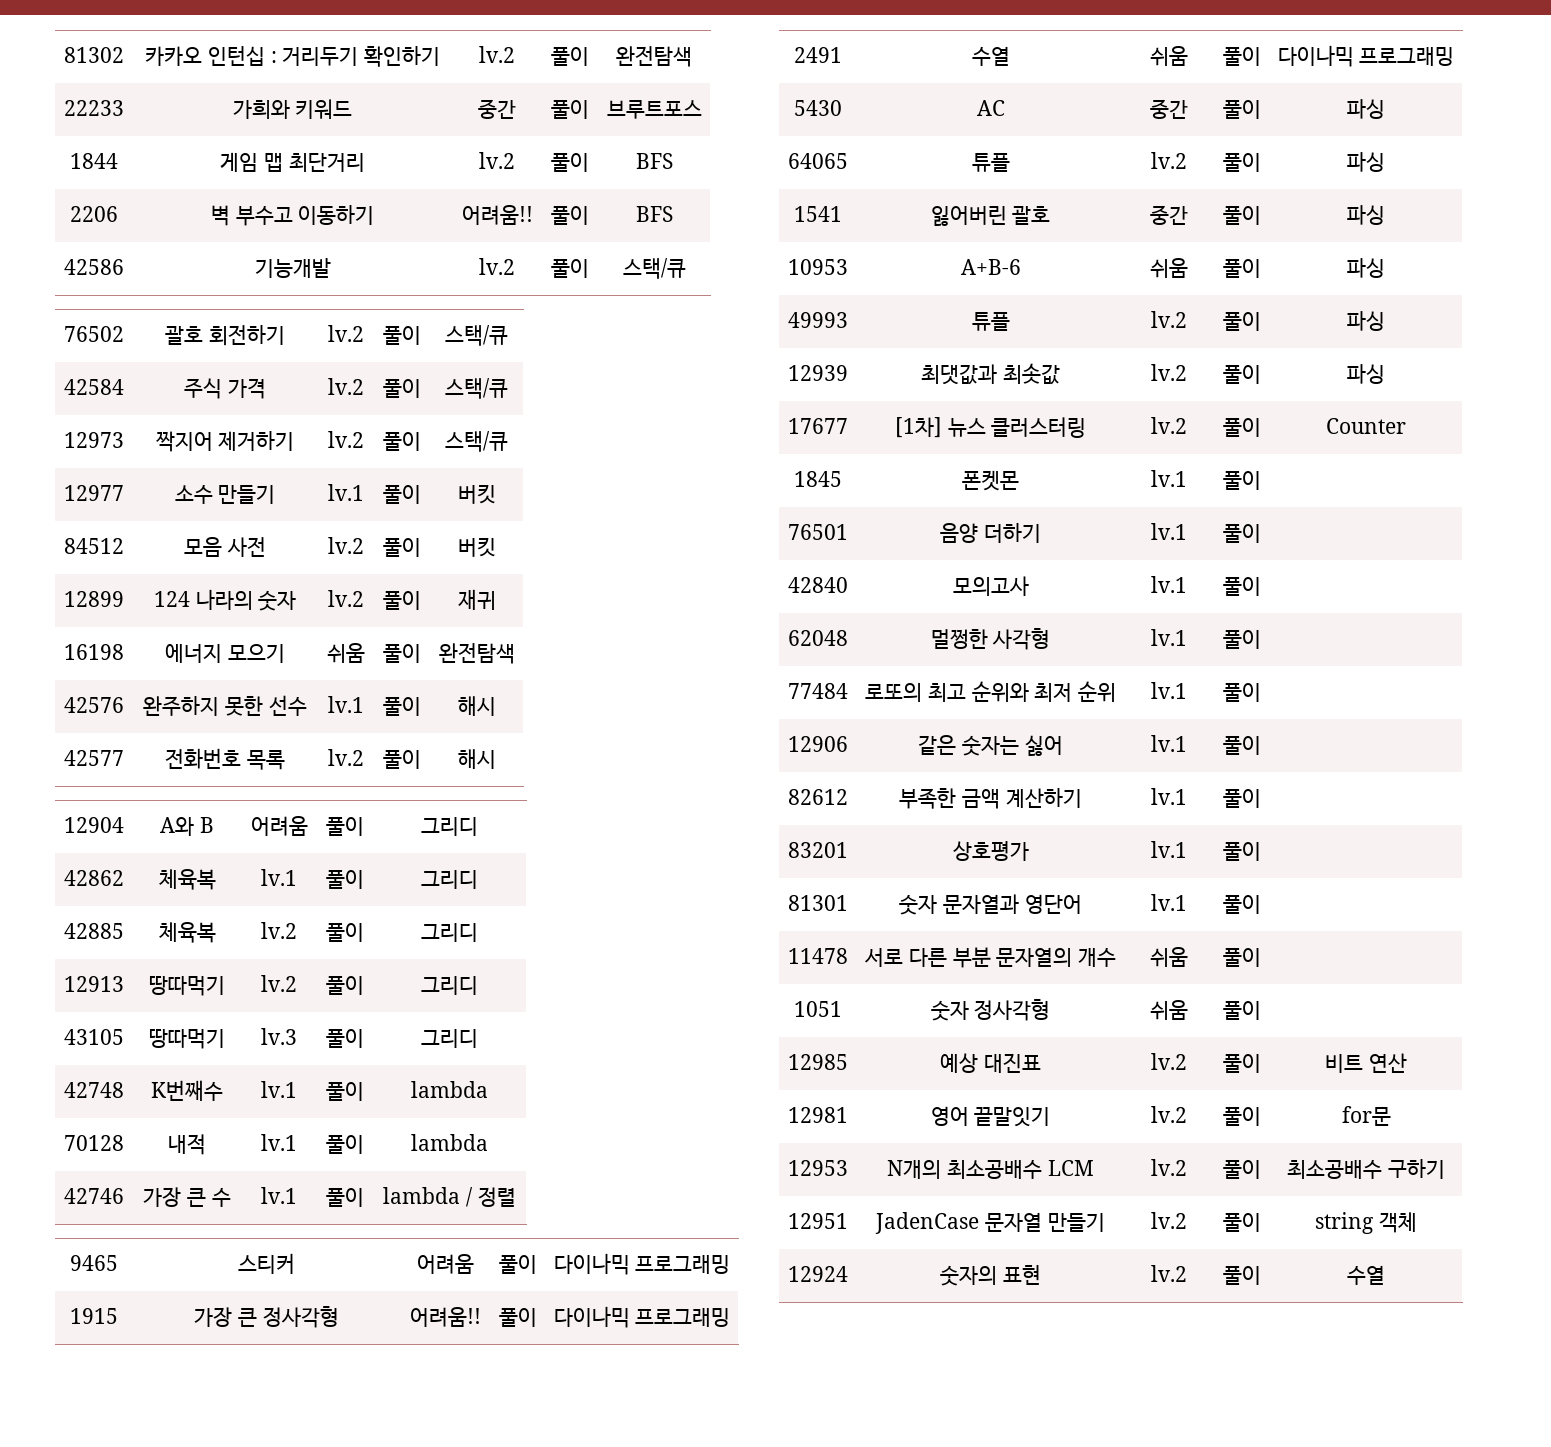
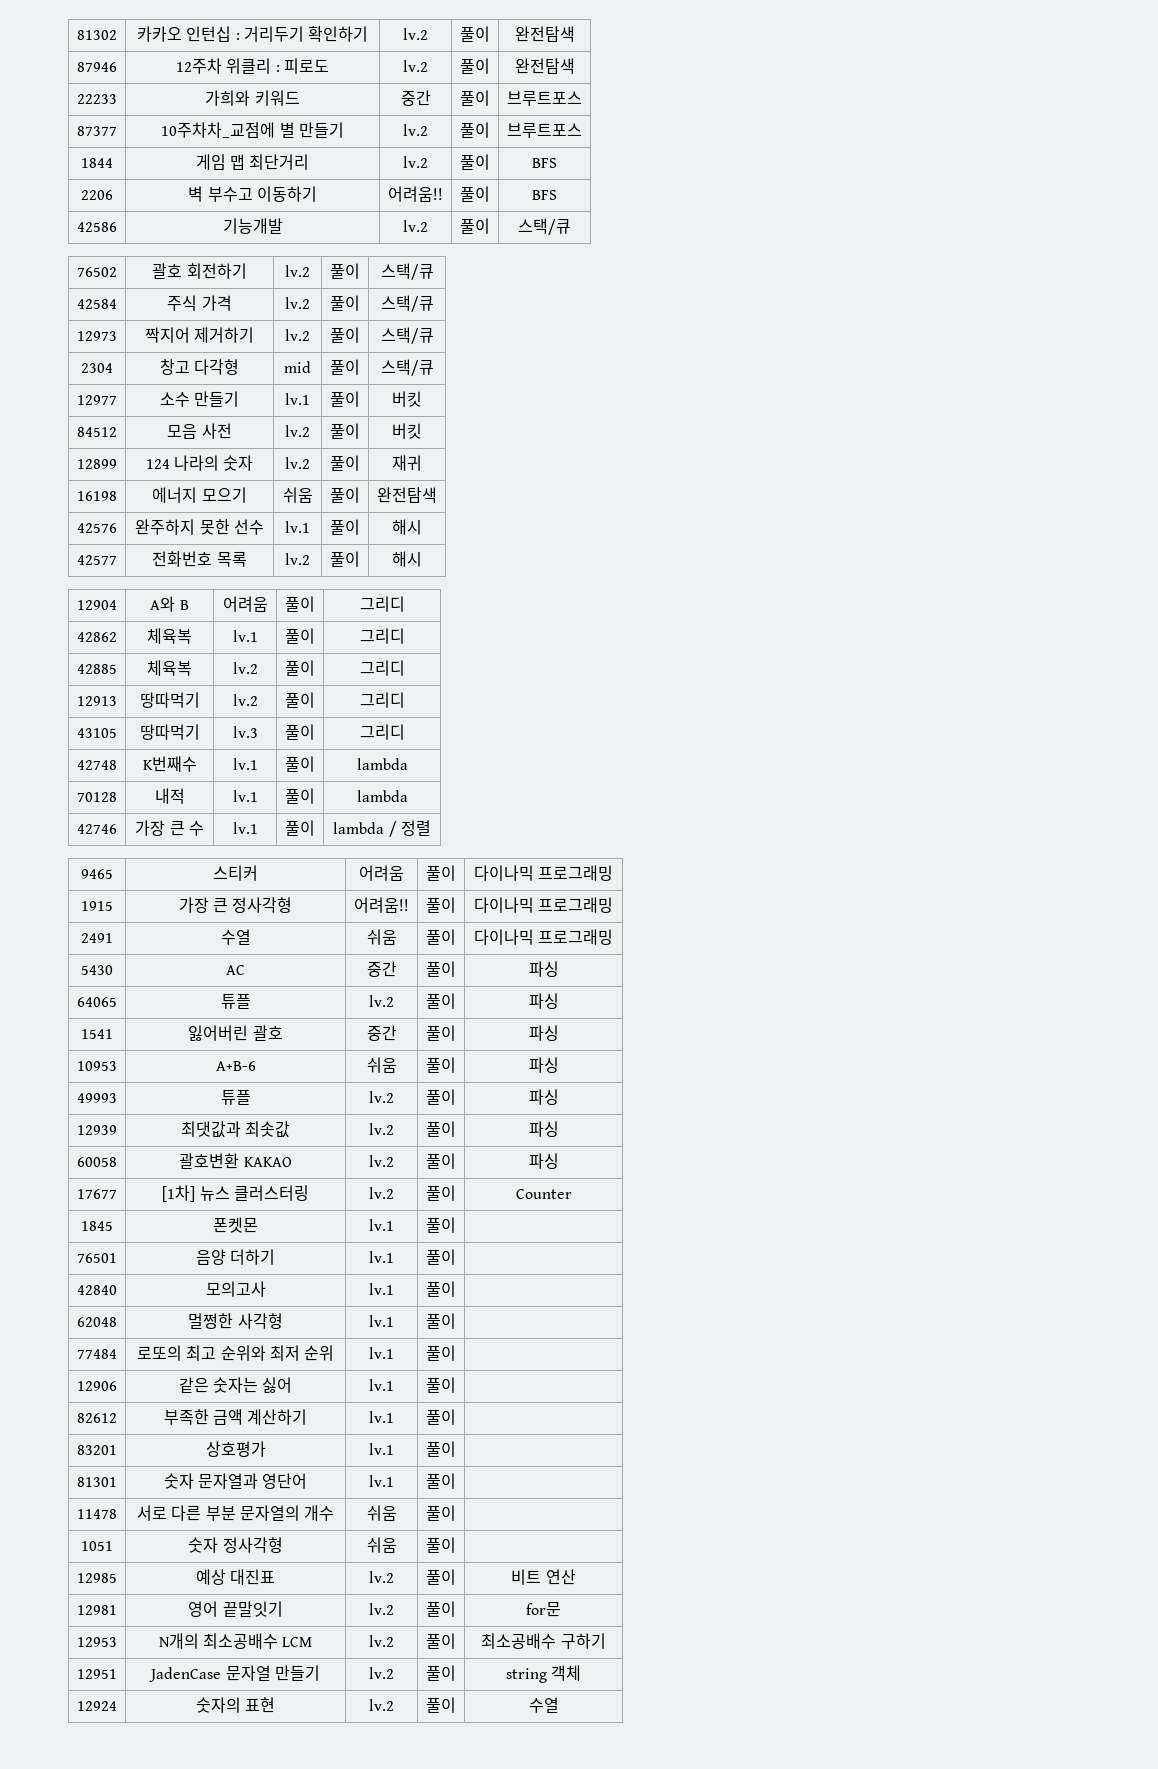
+ 87946 | 12주차 위클리 : 피로도 | lv.2 | 풀이 | 완전탐색
+ 87377 | 10주차차_교점에 별 만들기 | lv.2 | 풀이 | 브루트포스
+ 2304 | 창고 다각형 | mid | 풀이 | 스택/큐
+ 60058 | 괄호변환 KAKAO | lv.2 | 풀이 | 파싱

